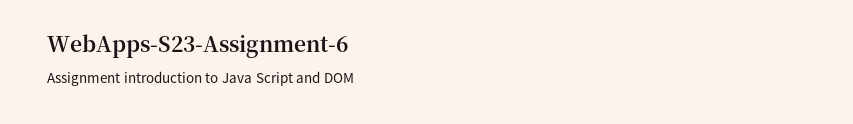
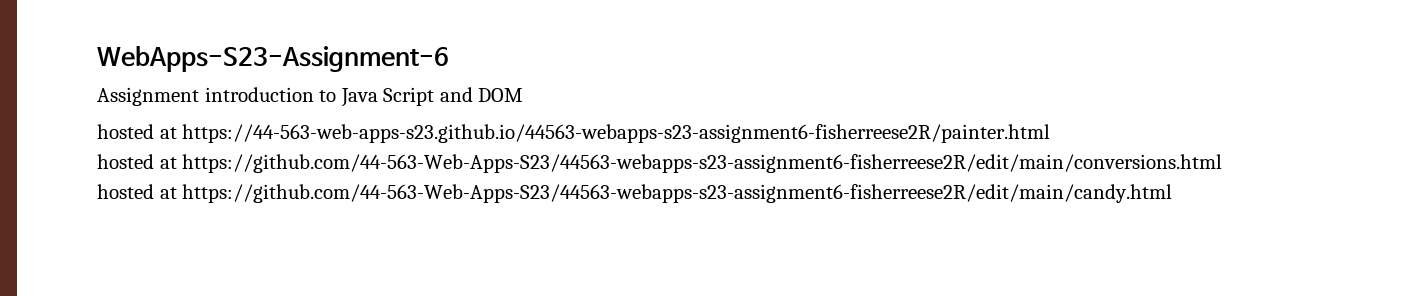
+ hosted at https://44-563-web-apps-s23.github.io/44563-webapps-s23-assignment6-fisherreese2R/painter.html
+ hosted at https://github.com/44-563-Web-Apps-S23/44563-webapps-s23-assignment6-fisherreese2R/edit/main/conversions.html
+ hosted at https://github.com/44-563-Web-Apps-S23/44563-webapps-s23-assignment6-fisherreese2R/edit/main/candy.html

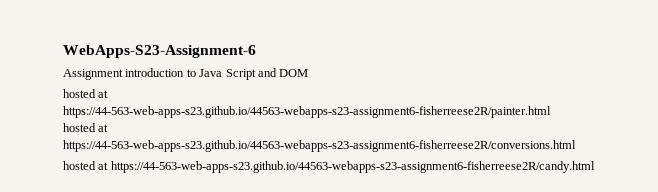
- hosted at https://github.com/44-563-Web-Apps-S23/44563-webapps-s23-assignment6-fisherreese2R/edit/main/conversions.html
- hosted at https://github.com/44-563-Web-Apps-S23/44563-webapps-s23-assignment6-fisherreese2R/edit/main/candy.html
+ hosted at https://44-563-web-apps-s23.github.io/44563-webapps-s23-assignment6-fisherreese2R/conversions.html
+ hosted at https://44-563-web-apps-s23.github.io/44563-webapps-s23-assignment6-fisherreese2R/candy.html

